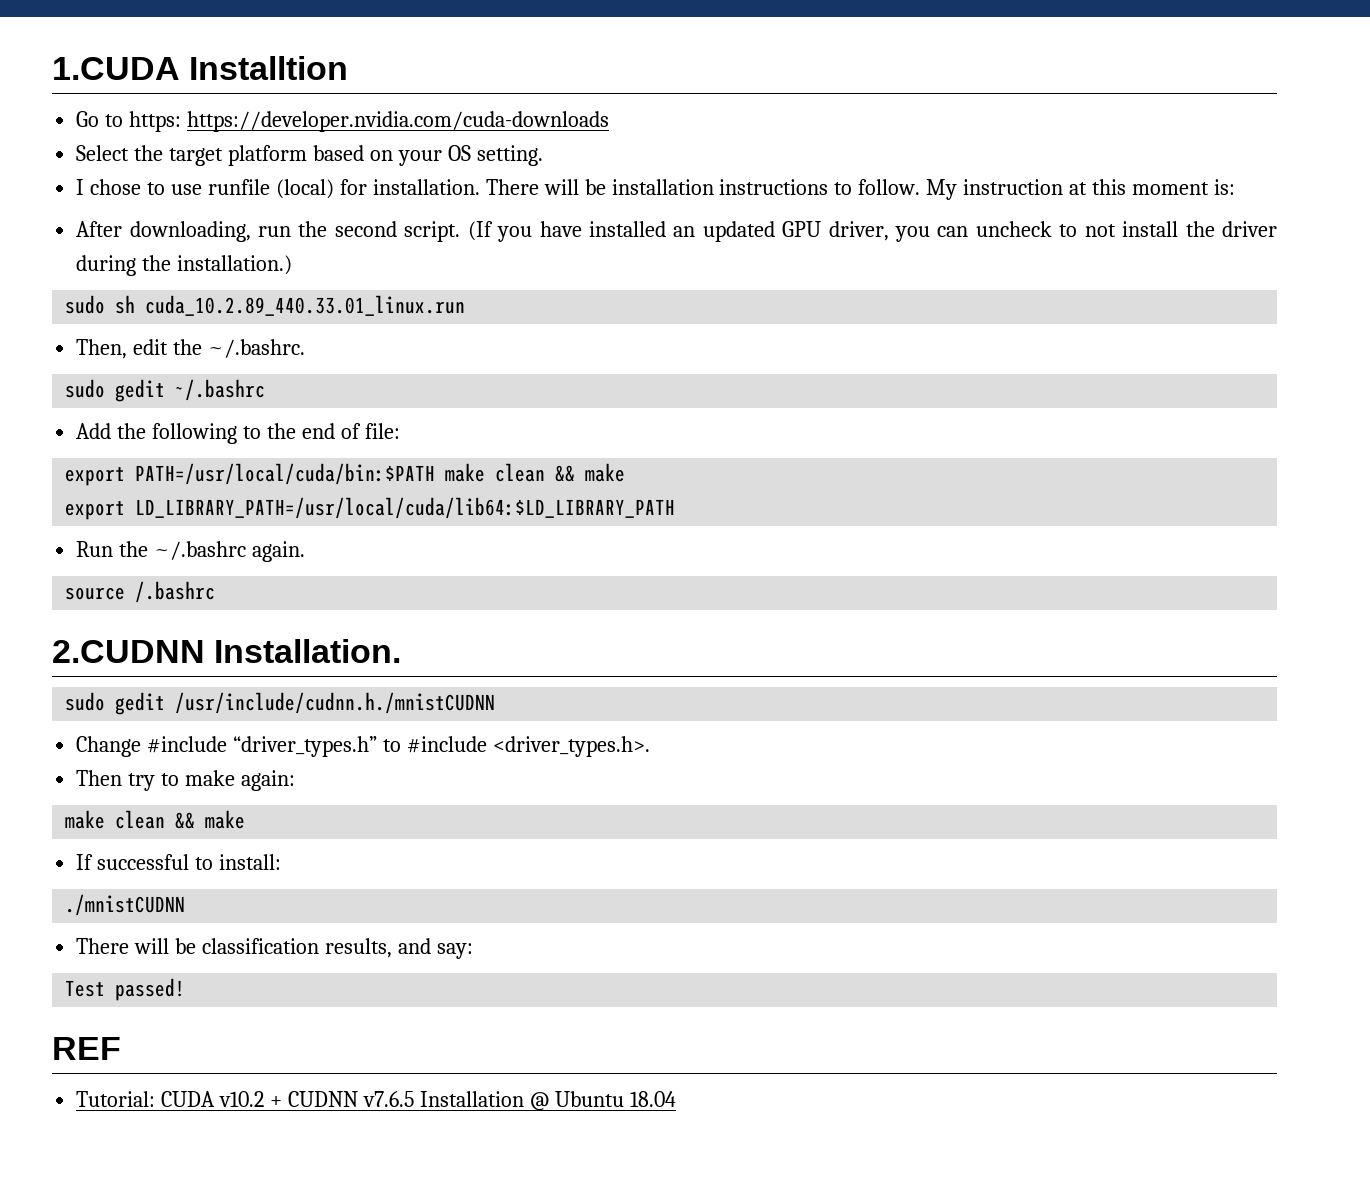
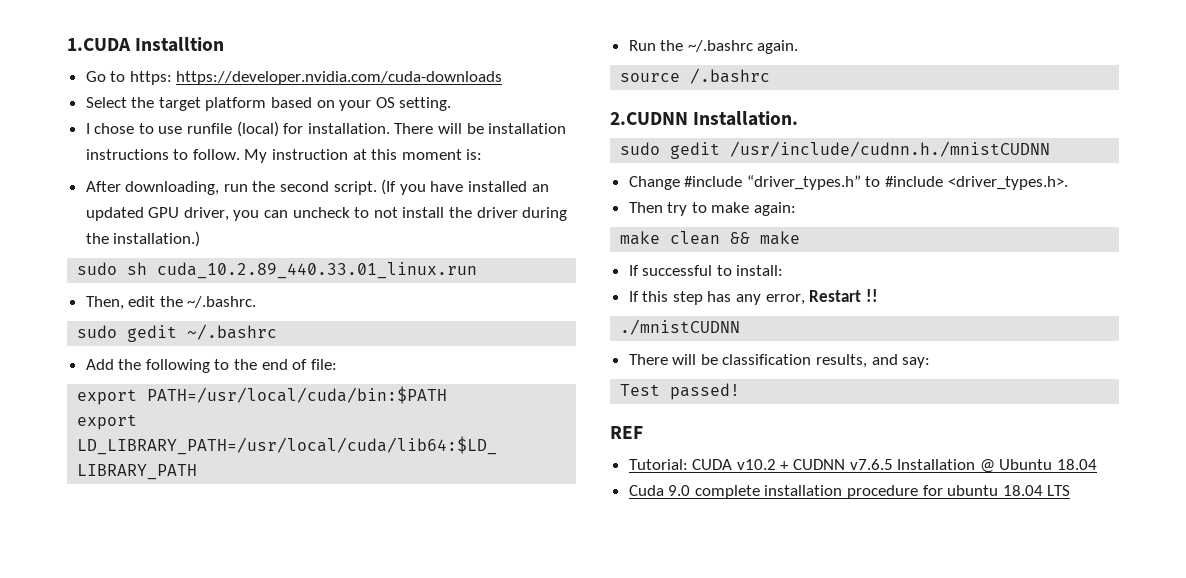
- export PATH=/usr/local/cuda/bin:$PATH make clean && make
+ export PATH=/usr/local/cuda/bin:$PATH
+ If this step has any error, Restart !!
+ Cuda 9.0 complete installation procedure for ubuntu 18.04 LTS

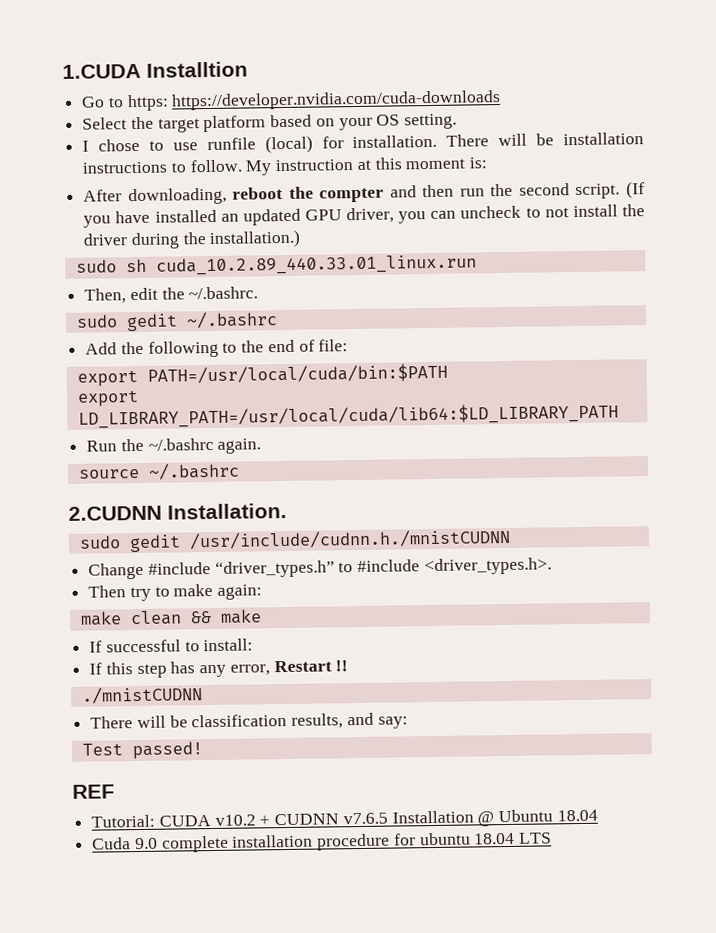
- After downloading, run the second script.
+ After downloading, reboot the compter and then run the second script.
- source /.bashrc
+ source ~/.bashrc

